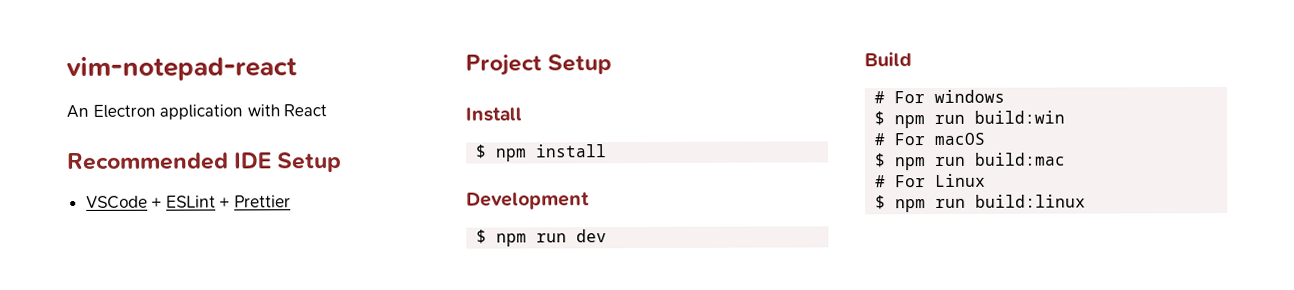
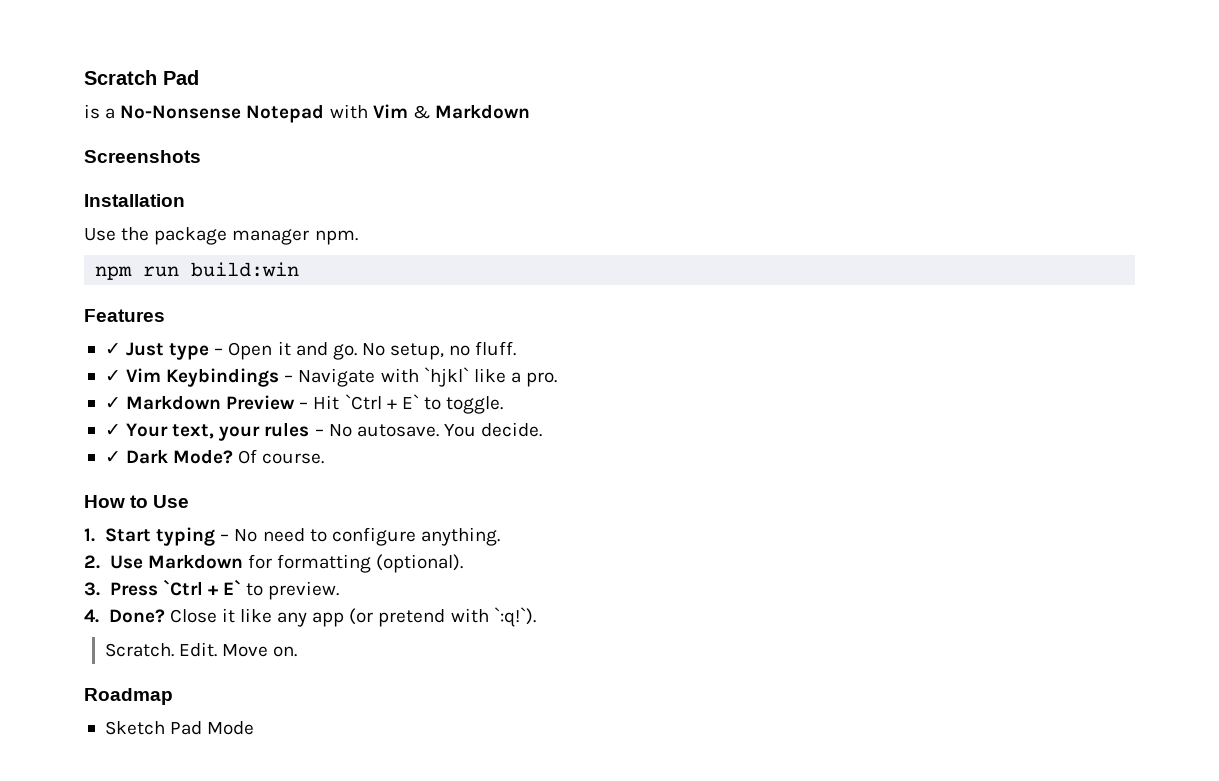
- vim-notepad-react
- An Electron application with React
- Recommended IDE Setup
- VSCode + ESLint + Prettier
- Project Setup
- Install
- $ npm install
- Development
- $ npm run dev
- Build
- # For windows
- $ npm run build:win
- # For macOS
- $ npm run build:mac
- # For Linux
- $ npm run build:linux
+ Scratch Pad
+ is a No-Nonsense Notepad with Vim & Markdown
+ Screenshots
+ Installation
+ Use the package manager npm.
+ npm run build:win
+ Features
+ ✓ Just type – Open it and go. No setup, no fluff.
+ ✓ Vim Keybindings – Navigate with `hjkl` like a pro.
+ ✓ Markdown Preview – Hit `Ctrl + E` to toggle.
+ ✓ Your text, your rules – No autosave. You decide.
+ ✓ Dark Mode? Of course.
+ How to Use
+ 1. Start typing – No need to configure anything.
+ 2. Use Markdown for formatting (optional).
+ 3. Press `Ctrl + E` to preview.
+ 4. Done? Close it like any app (or pretend with `:q!`).
+ Scratch. Edit. Move on.
+ Roadmap
+ Sketch Pad Mode

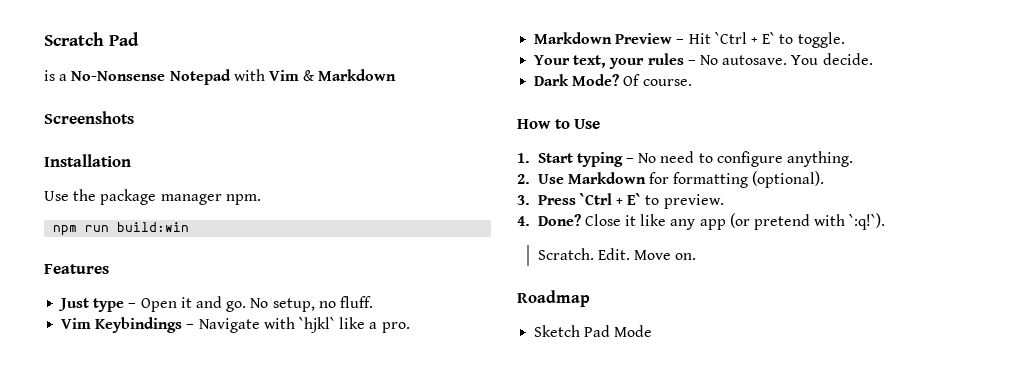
- ✓ Just type – Open it and go.
+ Just type – Open it and go.
- ✓ Vim Keybindings – Navigate with `hjkl` like a pro.
+ Vim Keybindings – Navigate with `hjkl` like a pro.
- ✓ Markdown Preview – Hit `Ctrl + E` to toggle.
+ Markdown Preview – Hit `Ctrl + E` to toggle.
- ✓ Your text, your rules – No autosave.
+ Your text, your rules – No autosave.
- ✓ Dark Mode?
+ Dark Mode?

